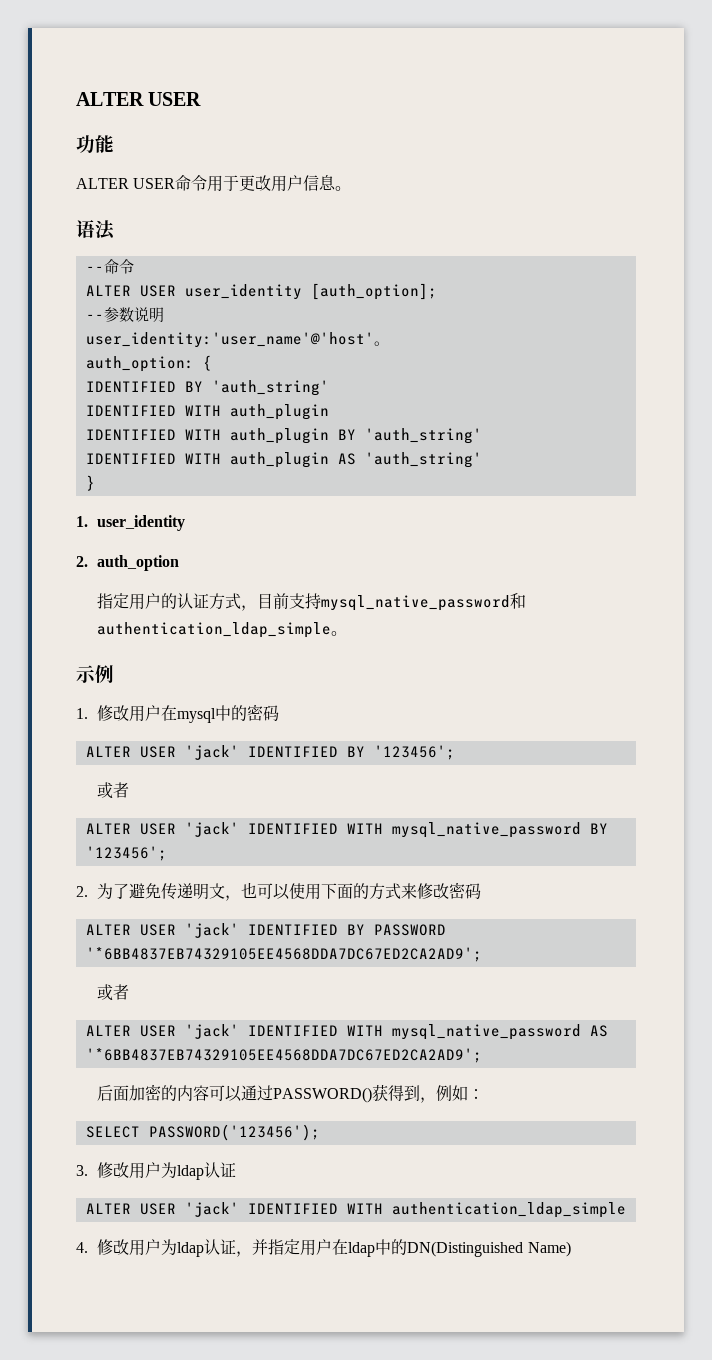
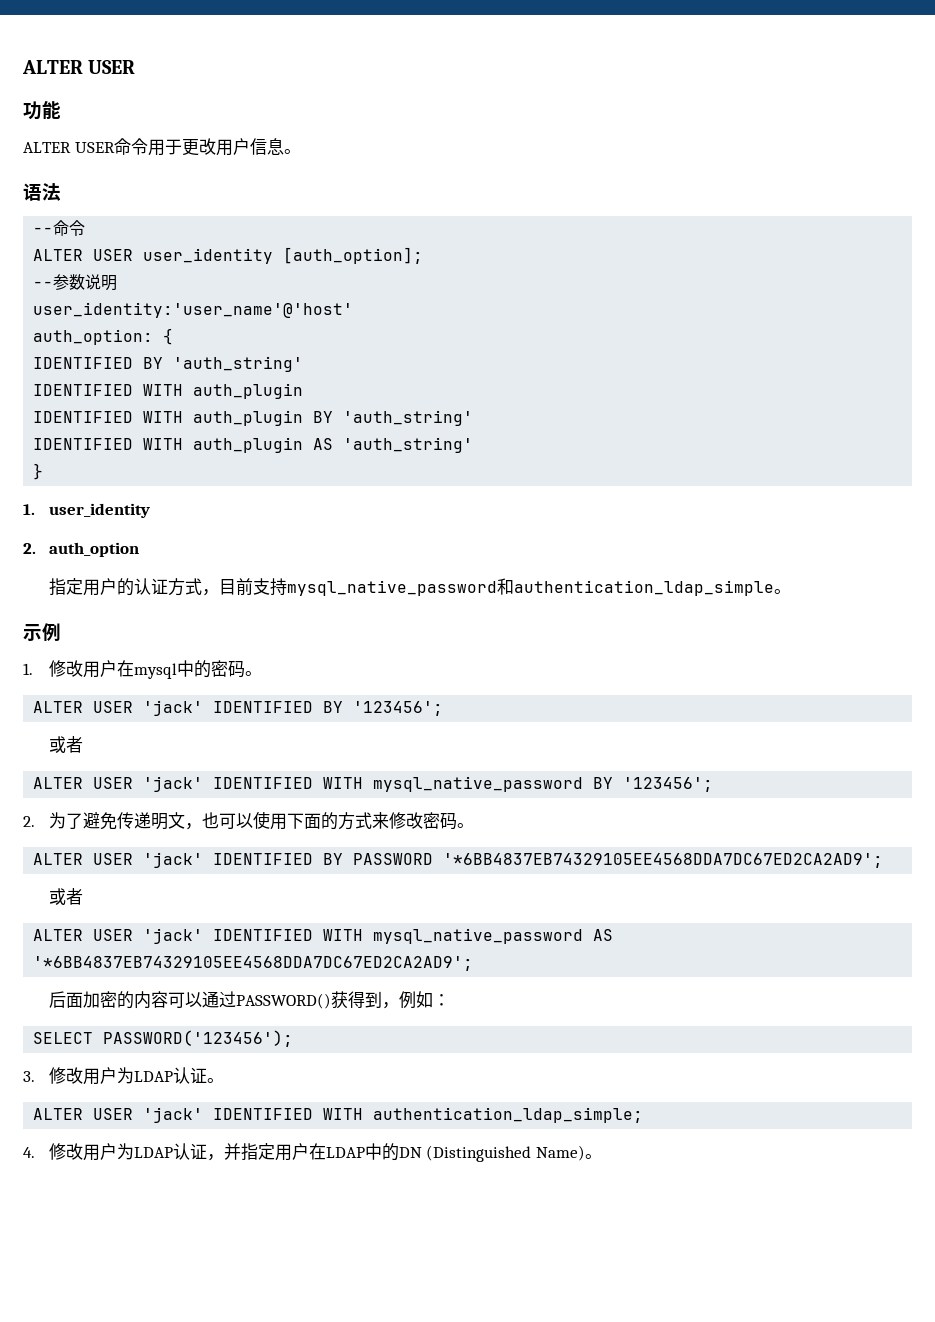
- user_identity:'user_name'@'host'。
+ user_identity:'user_name'@'host'
- 1.修改用户在mysql中的密码
+ 1.修改用户在mysql中的密码。
- 2.为了避免传递明文，也可以使用下面的方式来修改密码
+ 2.为了避免传递明文，也可以使用下面的方式来修改密码。
- 3.修改用户为ldap认证
- ALTER USER 'jack' IDENTIFIED WITH authentication_ldap_simple
+ 3.修改用户为LDAP认证。
+ ALTER USER 'jack' IDENTIFIED WITH authentication_ldap_simple;
- 4.修改用户为ldap认证，并指定用户在ldap中的DN(Distinguished Name)
+ 4.修改用户为LDAP认证，并指定用户在LDAP中的DN (Distinguished Name)。

